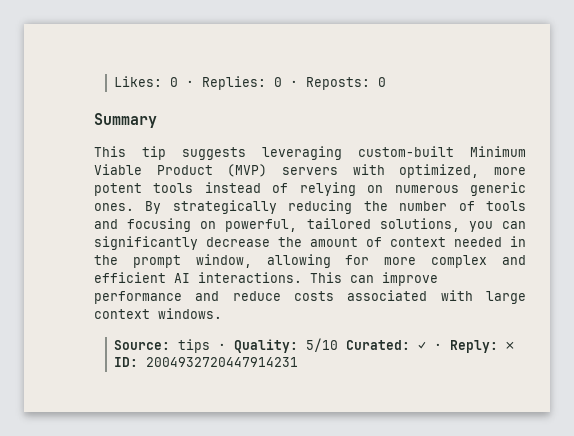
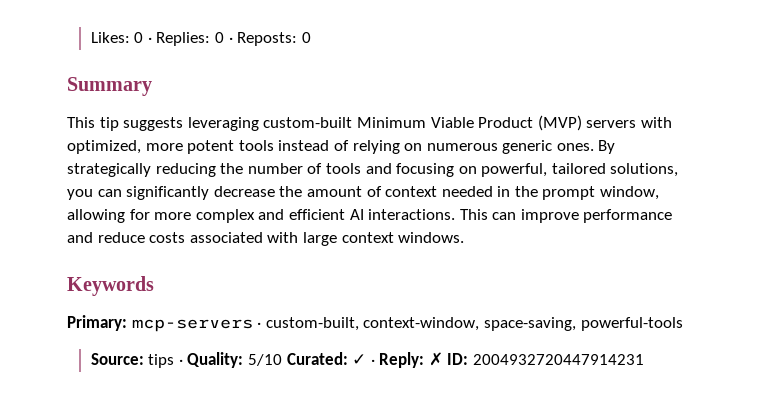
+ Keywords
+ Primary: mcp-servers · custom-built, context-window, space-saving, powerful-tools

